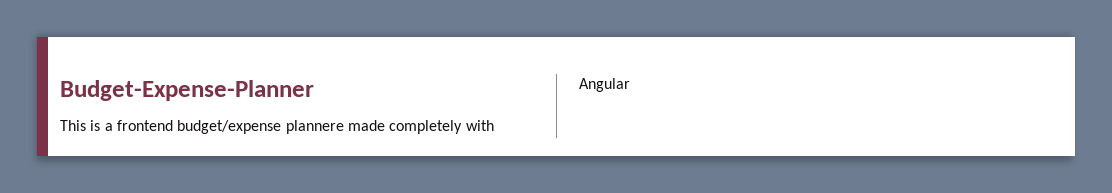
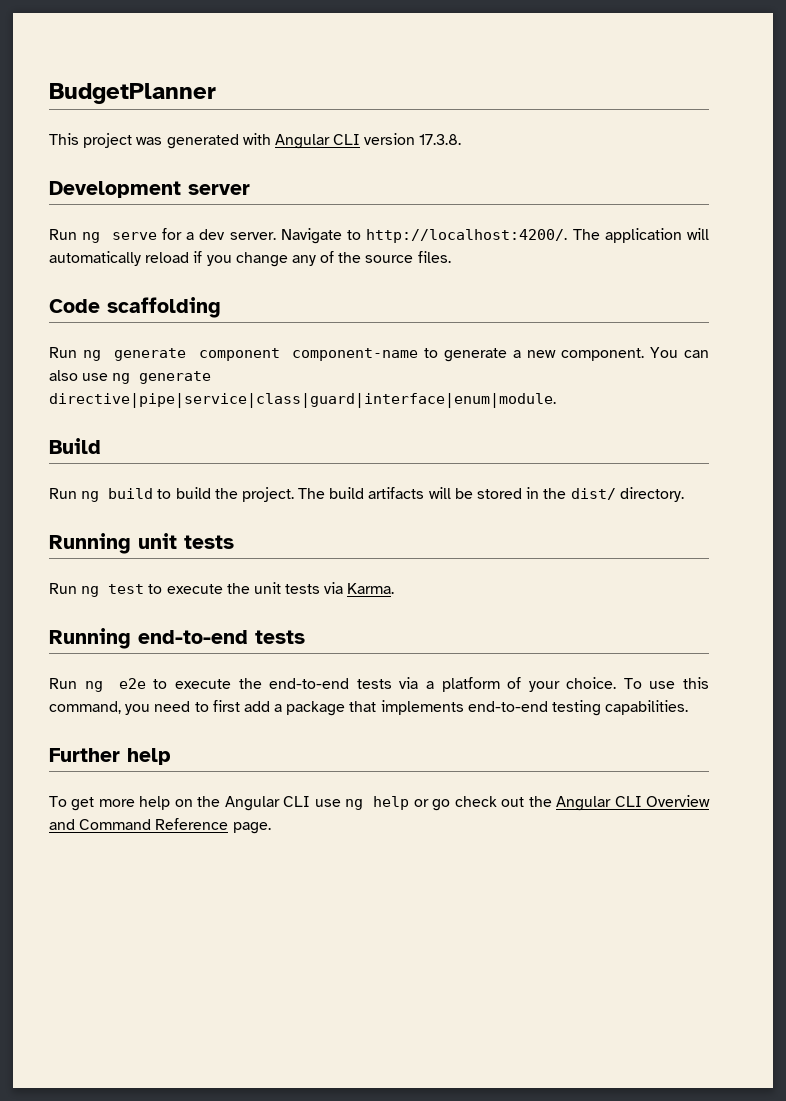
- Budget-Expense-Planner
+ BudgetPlanner
- This is a frontend budget/expense plannere made completely with Angular
+ This project was generated with Angular CLI version 17.3.8.
+ Development server
+ Run ng serve for a dev server. Navigate to http://localhost:4200/. The application will automatically reload if you change any of the source files.
+ Code scaffolding
+ Run ng generate component component-name to generate a new component. You can also use ng generate directive|pipe|service|class|guard|interface|enum|module.
+ Build
+ Run ng build to build the project. The build artifacts will be stored in the dist/ directory.
+ Running unit tests
+ Run ng test to execute the unit tests via Karma.
+ Running end-to-end tests
+ Run ng e2e to execute the end-to-end tests via a platform of your choice. To use this command, you need to first add a package that implements end-to-end testing capabilities.
+ Further help
+ To get more help on the Angular CLI use ng help or go check out the Angular CLI Overview and Command Reference page.

